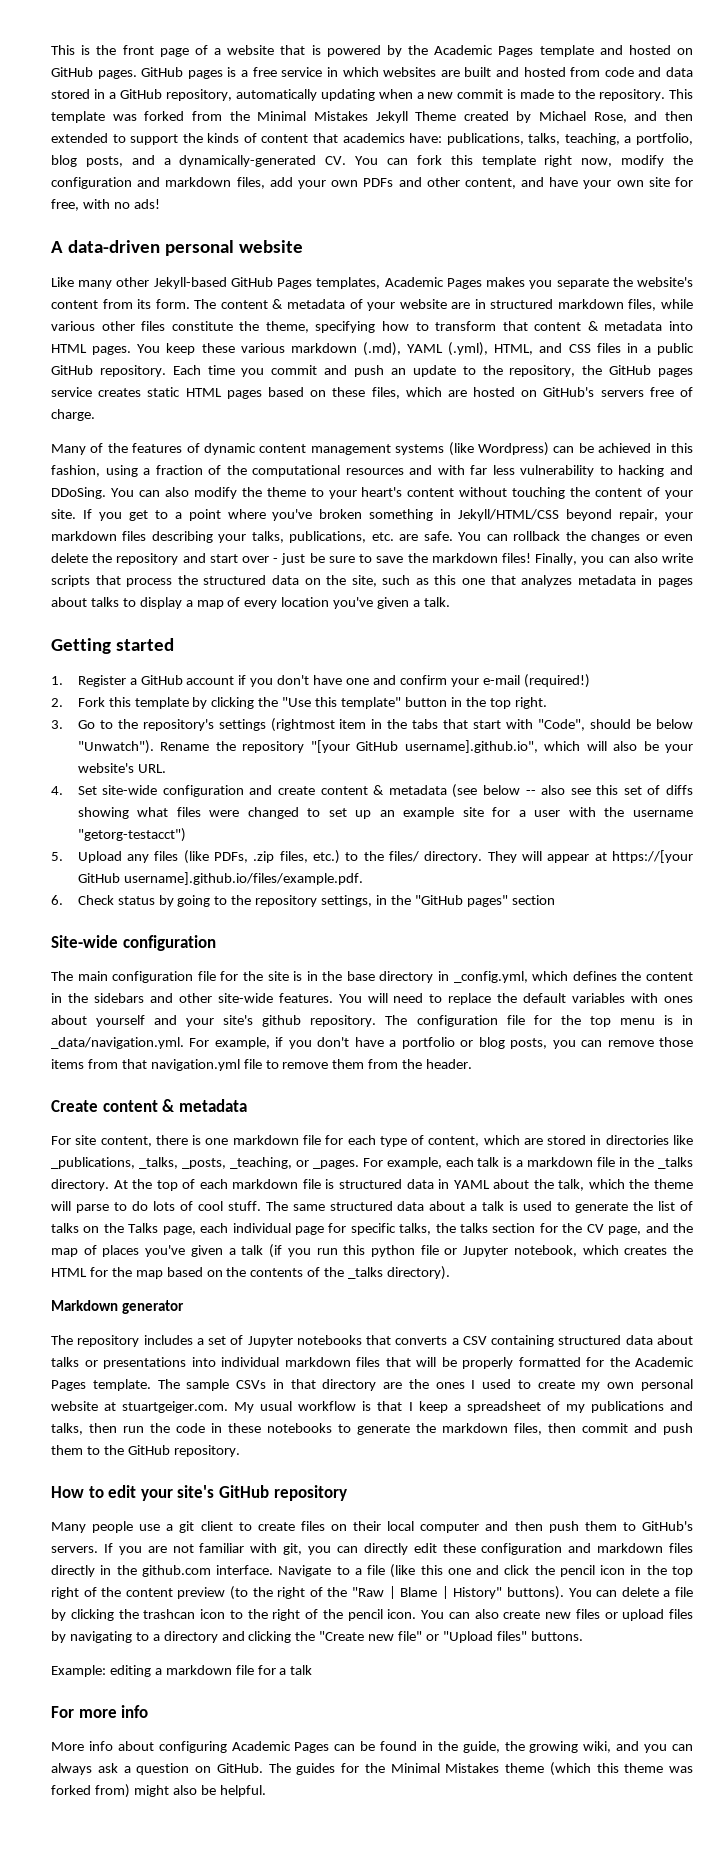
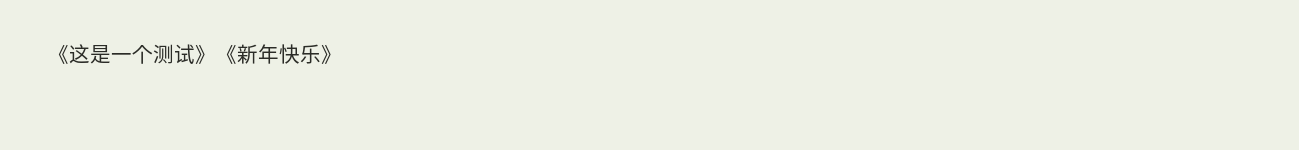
- This is the front page of a website that is powered by the Academic Pages template and hosted on GitHub pages. GitHub pages is a free service in which websites are built and hosted from code and data stored in a GitHub repository, automatically updating when a new commit is made to the repository. This template was forked from the Minimal Mistakes Jekyll Theme created by Michael Rose, and then extended to support the kinds of content that academics have: publications, talks, teaching, a portfolio, blog posts, and a dynamically-generated CV. You can fork this template right now, modify the configuration and markdown files, add your own PDFs and other content, and have your own site for free, with no ads!
- A data-driven personal website
- Like many other Jekyll-based GitHub Pages templates, Academic Pages makes you separate the website's content from its form. The content & metadata of your website are in structured markdown files, while various other files constitute the theme, specifying how to transform that content & metadata into HTML pages. You keep these various markdown (.md), YAML (.yml), HTML, and CSS files in a public GitHub repository. Each time you commit and push an update to the repository, the GitHub pages service creates static HTML pages based on these files, which are hosted on GitHub's servers free of charge.
- Many of the features of dynamic content management systems (like Wordpress) can be achieved in this fashion, using a fraction of the computational resources and with far less vulnerability to hacking and DDoSing. You can also modify the theme to your heart's content without touching the content of your site. If you get to a point where you've broken something in Jekyll/HTML/CSS beyond repair, your markdown files describing your talks, publications, etc. are safe. You can rollback the changes or even delete the repository and start over - just be sure to save the markdown files! Finally, you can also write scripts that process the structured data on the site, such as this one that analyzes metadata in pages about talks to display a map of every location you've given a talk.
- Getting started
- 1. Register a GitHub account if you don't have one and confirm your e-mail (required!)
- 2. Fork this template by clicking the "Use this template" button in the top right.
- 3. Go to the repository's settings (rightmost item in the tabs that start with "Code", should be below "Unwatch"). Rename the repository "[your GitHub username].github.io", which will also be your website's URL.
- 4. Set site-wide configuration and create content & metadata (see below -- also see this set of diffs showing what files were changed to set up an example site for a user with the username "getorg-testacct")
- 5. Upload any files (like PDFs, .zip files, etc.) to the files/ directory. They will appear at https://[your GitHub username].github.io/files/example.pdf.
- 6. Check status by going to the repository settings, in the "GitHub pages" section
- Site-wide configuration
- The main configuration file for the site is in the base directory in _config.yml, which defines the content in the sidebars and other site-wide features. You will need to replace the default variables with ones about yourself and your site's github repository. The configuration file for the top menu is in _data/navigation.yml. For example, if you don't have a portfolio or blog posts, you can remove those items from that navigation.yml file to remove them from the header.
- Create content & metadata
- For site content, there is one markdown file for each type of content, which are stored in directories like _publications, _talks, _posts, _teaching, or _pages. For example, each talk is a markdown file in the _talks directory. At the top of each markdown file is structured data in YAML about the talk, which the theme will parse to do lots of cool stuff. The same structured data about a talk is used to generate the list of talks on the Talks page, each individual page for specific talks, the talks section for the CV page, and the map of places you've given a talk (if you run this python file or Jupyter notebook, which creates the HTML for the map based on the contents of the _talks directory).
- Markdown generator
- The repository includes a set of Jupyter notebooks that converts a CSV containing structured data about talks or presentations into individual markdown files that will be properly formatted for the Academic Pages template. The sample CSVs in that directory are the ones I used to create my own personal website at stuartgeiger.com. My usual workflow is that I keep a spreadsheet of my publications and talks, then run the code in these notebooks to generate the markdown files, then commit and push them to the GitHub repository.
- How to edit your site's GitHub repository
- Many people use a git client to create files on their local computer and then push them to GitHub's servers. If you are not familiar with git, you can directly edit these configuration and markdown files directly in the github.com interface. Navigate to a file (like this one and click the pencil icon in the top right of the content preview (to the right of the "Raw | Blame | History" buttons). You can delete a file by clicking the trashcan icon to the right of the pencil icon. You can also create new files or upload files by navigating to a directory and clicking the "Create new file" or "Upload files" buttons.
- Example: editing a markdown file for a talk
- For more info
- More info about configuring Academic Pages can be found in the guide, the growing wiki, and you can always ask a question on GitHub. The guides for the Minimal Mistakes theme (which this theme was forked from) might also be helpful.
+ 《这是一个测试》《新年快乐》

